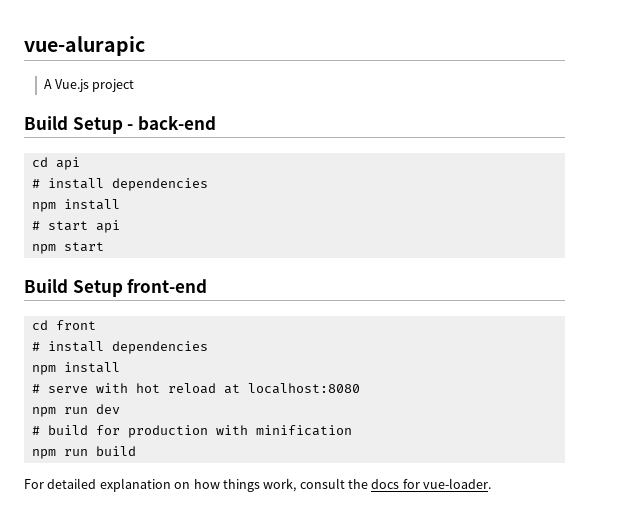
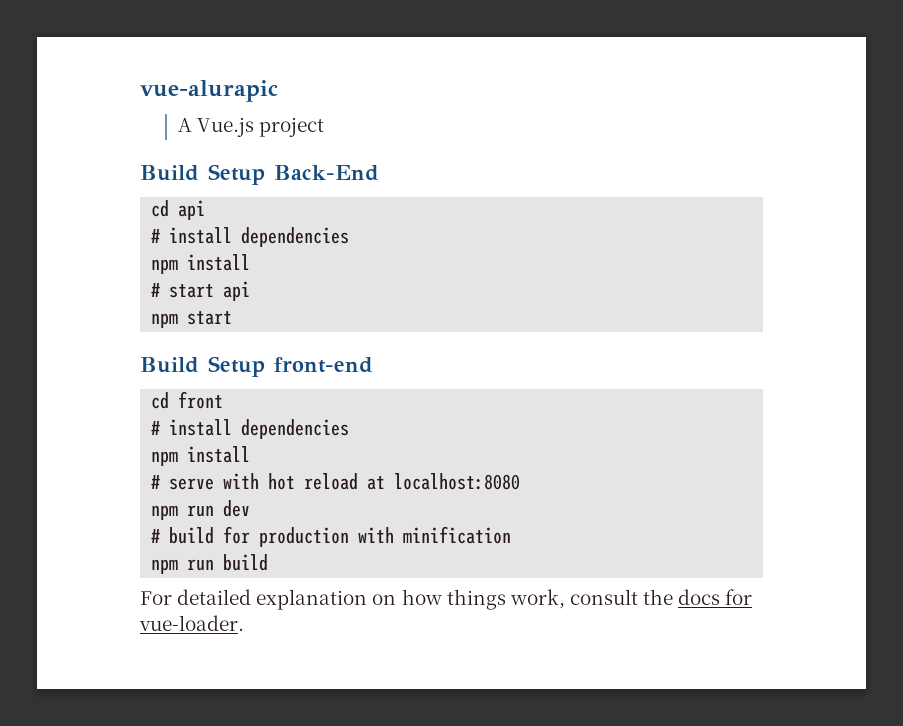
- Build Setup - back-end
+ Build Setup Back-End

